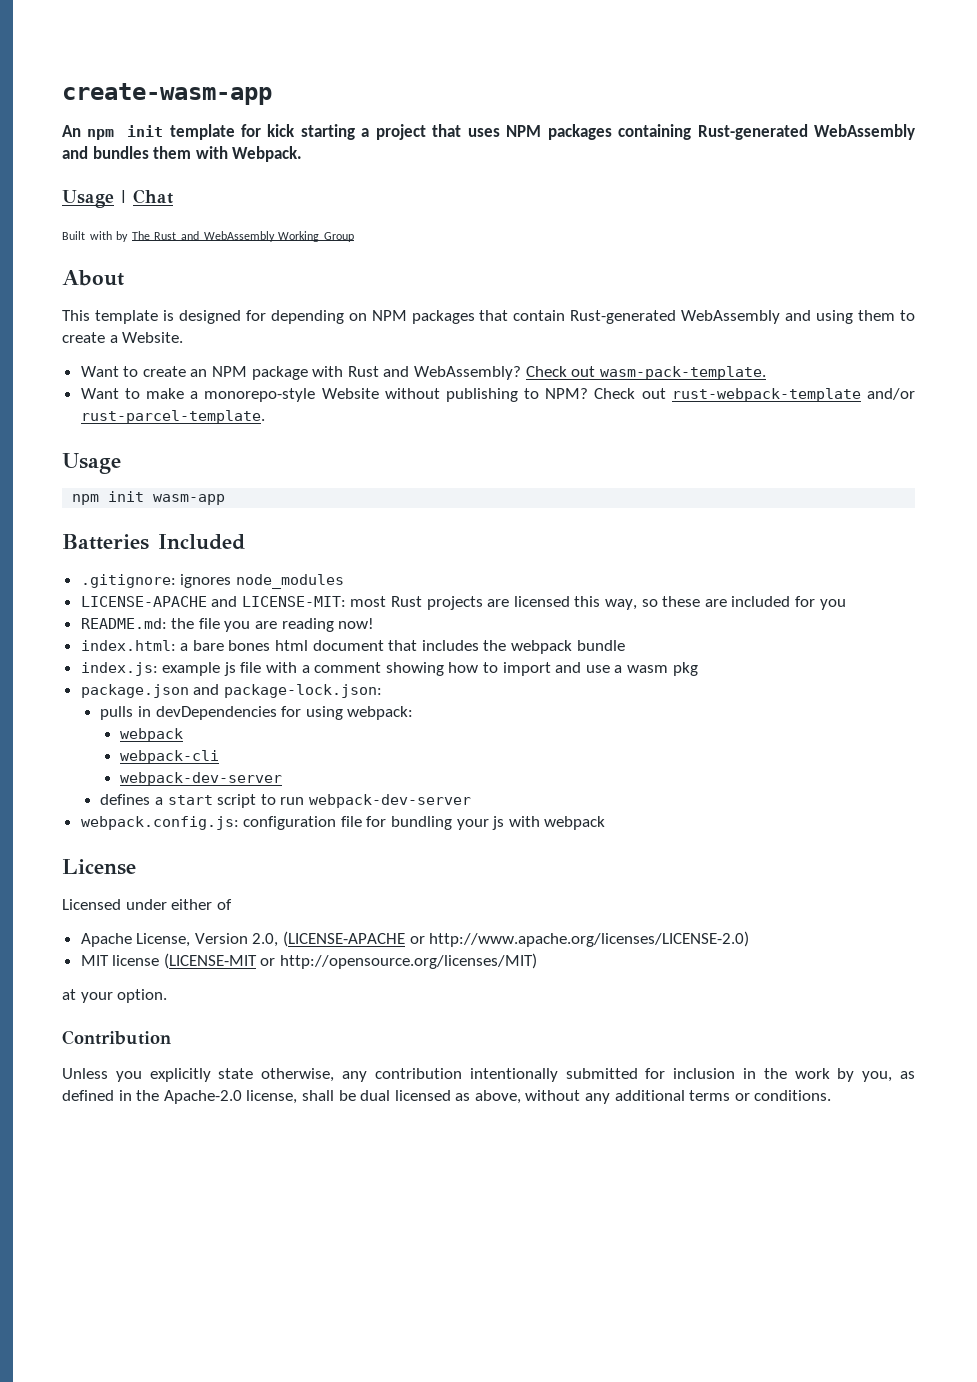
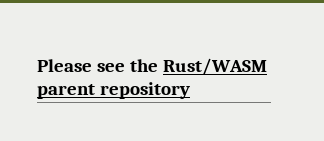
- create-wasm-app
- An npm init template for kick starting a project that uses NPM packages containing Rust-generated WebAssembly and bundles them with Webpack.
- Usage | Chat
- Built with by The Rust and WebAssembly Working Group
- About
- This template is designed for depending on NPM packages that contain Rust-generated WebAssembly and using them to create a Website.
- Want to create an NPM package with Rust and WebAssembly? Check out wasm-pack-template.
- Want to make a monorepo-style Website without publishing to NPM? Check out rust-webpack-template and/or rust-parcel-template.
- Usage
- npm init wasm-app
- Batteries Included
- .gitignore: ignores node_modules
- LICENSE-APACHE and LICENSE-MIT: most Rust projects are licensed this way, so these are included for you
- README.md: the file you are reading now!
- index.html: a bare bones html document that includes the webpack bundle
- index.js: example js file with a comment showing how to import and use a wasm pkg
- package.json and package-lock.json:
- pulls in devDependencies for using webpack:
- webpack
- webpack-cli
- webpack-dev-server
- defines a start script to run webpack-dev-server
- webpack.config.js: configuration file for bundling your js with webpack
- License
- Licensed under either of
- Apache License, Version 2.0, (LICENSE-APACHE or http://www.apache.org/licenses/LICENSE-2.0)
- MIT license (LICENSE-MIT or http://opensource.org/licenses/MIT)
- at your option.
- Contribution
- Unless you explicitly state otherwise, any contribution intentionally submitted for inclusion in the work by you, as defined in the Apache-2.0 license, shall be dual licensed as above, without any additional terms or conditions.
+ Please see the Rust/WASM parent repository

